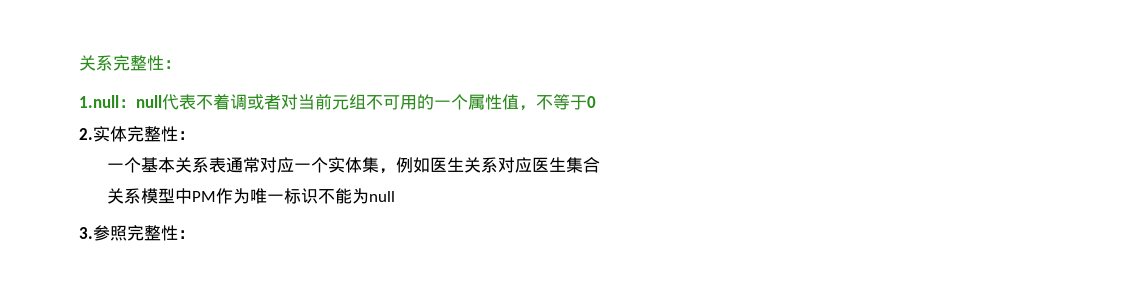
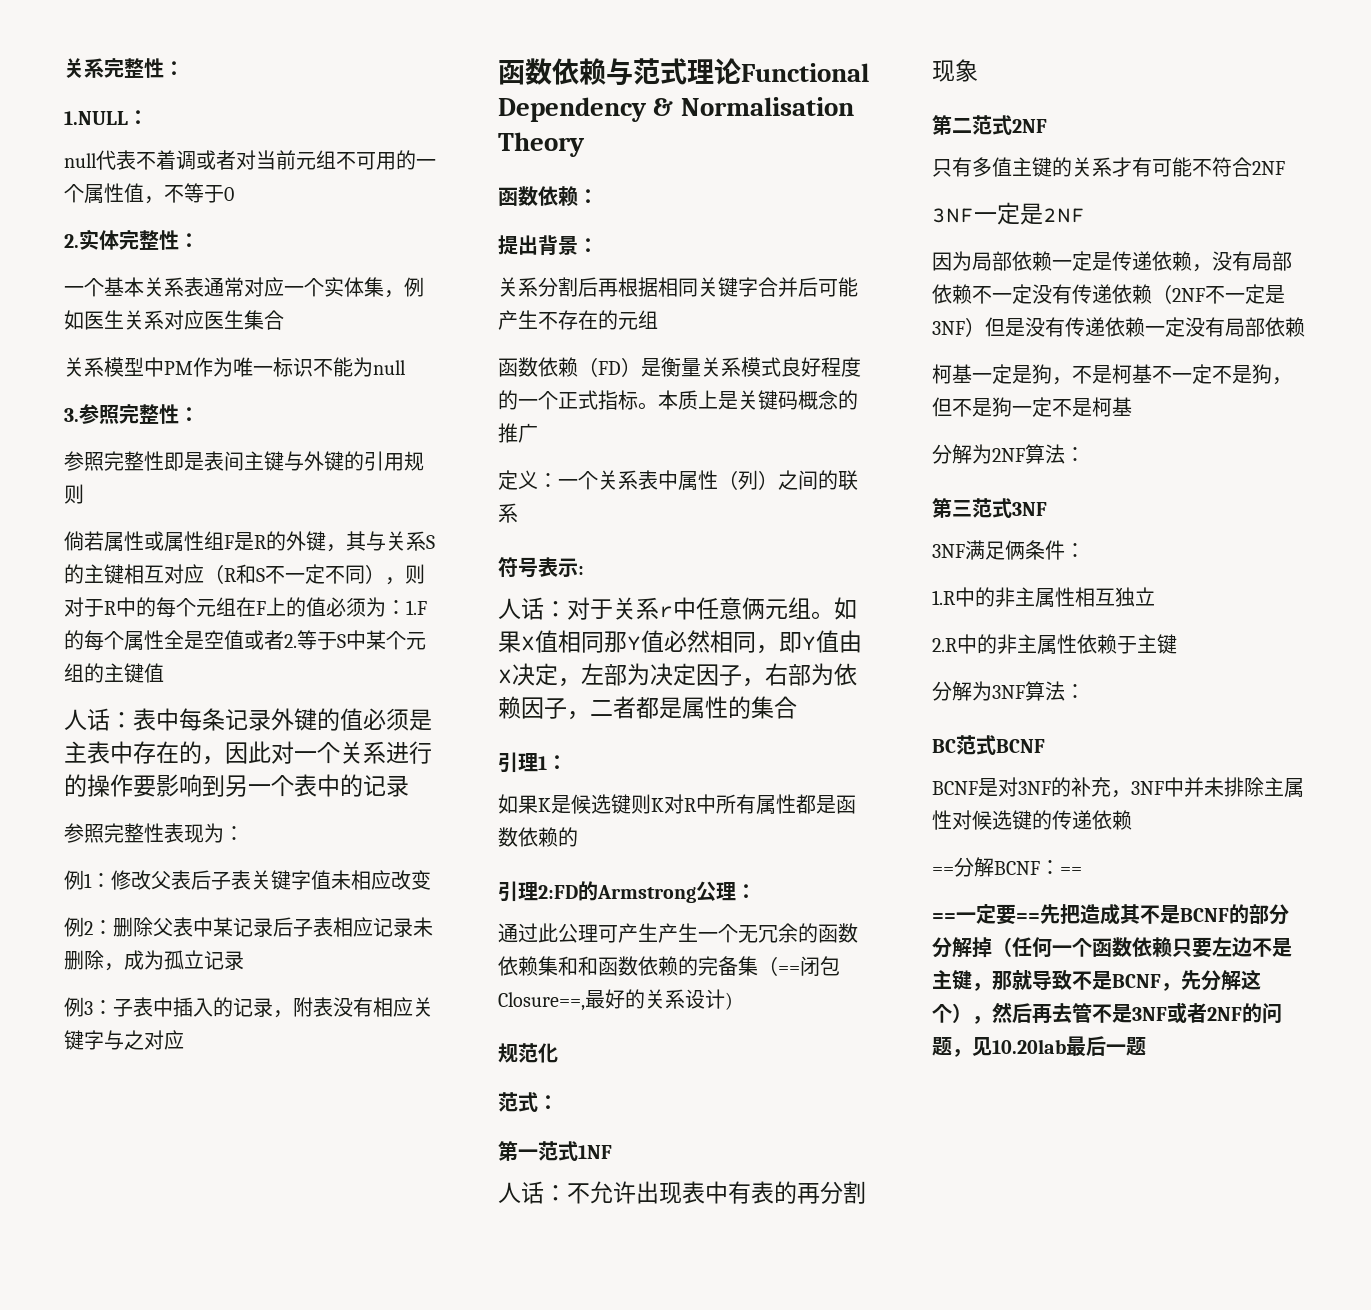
- 1.null：null代表不着调或者对当前元组不可用的一个属性值，不等于0
+ 1.NULL：
+ null代表不着调或者对当前元组不可用的一个属性值，不等于0
+ 参照完整性即是表间主键与外键的引用规则
+ 倘若属性或属性组F是R的外键，其与关系S的主键相互对应（R和S不一定不同），则对于R中的每个元组在F上的值必须为：1.F的每个属性全是空值或者2.等于S中某个元组的主键值
+ 人话：表中每条记录外键的值必须是主表中存在的，因此对一个关系进行的操作要影响到另一个表中的记录
+ 参照完整性表现为：
+ 例1：修改父表后子表关键字值未相应改变
+ 例2：删除父表中某记录后子表相应记录未删除，成为孤立记录
+ 例3：子表中插入的记录，附表没有相应关键字与之对应
+ 函数依赖与范式理论Functional Dependency & Normalisation Theory
+ 函数依赖：
+ 提出背景：
+ 关系分割后再根据相同关键字合并后可能产生不存在的元组
+ 函数依赖（FD）是衡量关系模式良好程度的一个正式指标。本质上是关键码概念的推广
+ 定义：一个关系表中属性（列）之间的联系
+ 符号表示:
+ 人话：对于关系r中任意俩元组。如果X值相同那Y值必然相同，即Y值由X决定，左部为决定因子，右部为依赖因子，二者都是属性的集合
+ 引理1：
+ 如果K是候选键则K对R中所有属性都是函数依赖的
+ 引理2:FD的Armstrong公理：
+ 通过此公理可产生产生一个无冗余的函数依赖集和和函数依赖的完备集（==闭包Closure==,最好的关系设计)
+ 规范化
+ 范式：
+ 第一范式1NF
+ 人话：不允许出现表中有表的再分割现象
+ 第二范式2NF
+ 只有多值主键的关系才有可能不符合2NF
+ 3NF一定是2NF
+ 因为局部依赖一定是传递依赖，没有局部依赖不一定没有传递依赖（2NF不一定是3NF）但是没有传递依赖一定没有局部依赖
+ 柯基一定是狗，不是柯基不一定不是狗，但不是狗一定不是柯基
+ 分解为2NF算法：
+ 第三范式3NF
+ 3NF满足俩条件：
+ 1.R中的非主属性相互独立
+ 2.R中的非主属性依赖于主键
+ 分解为3NF算法：
+ BC范式BCNF
+ BCNF是对3NF的补充，3NF中并未排除主属性对候选键的传递依赖
+ ==分解BCNF：==
+ ==一定要==先把造成其不是BCNF的部分分解掉（任何一个函数依赖只要左边不是主键，那就导致不是BCNF，先分解这个），然后再去管不是3NF或者2NF的问题，见10.20lab最后一题

